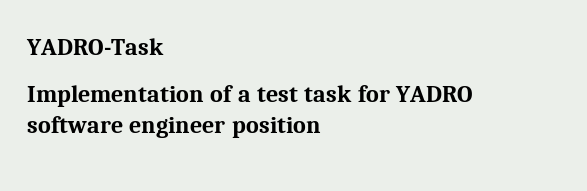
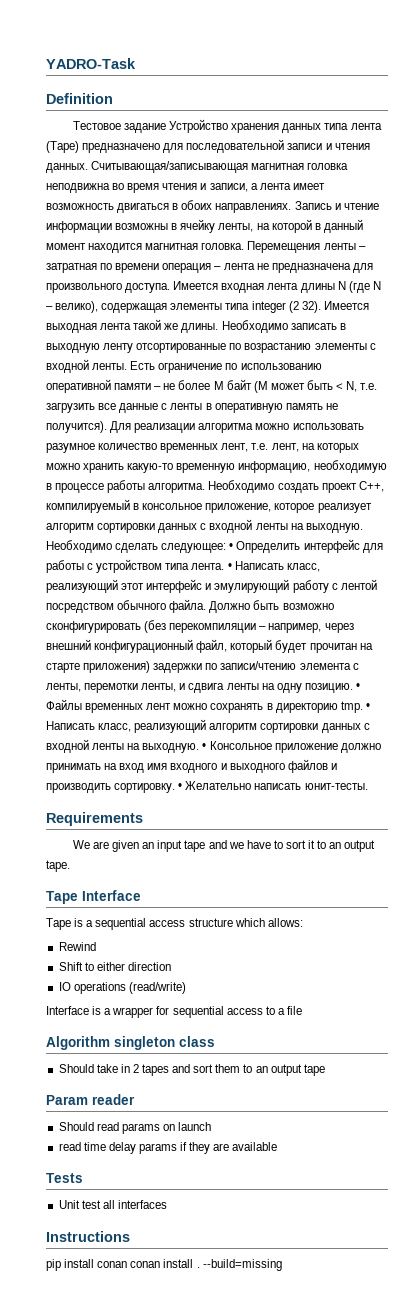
- Implementation of a test task for YADRO software engineer position
+ Definition
+ Тестовое задание Устройство хранения данных типа лента (Tape) предназначено для последовательной записи и чтения данных. Считывающая/записывающая магнитная головка неподвижна во время чтения и записи, а лента имеет возможность двигаться в обоих направлениях. Запись и чтение информации возможны в ячейку ленты, на которой в данный момент находится магнитная головка. Перемещения ленты – затратная по времени операция – лента не предназначена для произвольного доступа. Имеется входная лента длины N (где N – велико), содержащая элементы типа integer (2 32). Имеется выходная лента такой же длины. Необходимо записать в выходную ленту отсортированные по возрастанию элементы с входной ленты. Есть ограничение по использованию оперативной памяти – не более M байт (M может быть < N, т.е. загрузить все данные с ленты в оперативную память не получится). Для реализации алгоритма можно использовать разумное количество временных лент, т.е. лент, на которых можно хранить какую-то временную информацию, необходимую в процессе работы алгоритма. Необходимо создать проект С++, компилируемый в консольное приложение, которое реализует алгоритм сортировки данных с входной ленты на выходную. Необходимо сделать следующее: • Определить интерфейс для работы с устройством типа лента. • Написать класс, реализующий этот интерфейс и эмулирующий работу с лентой посредством обычного файла. Должно быть возможно сконфигурировать (без перекомпиляции – например, через внешний конфигурационный файл, который будет прочитан на старте приложения) задержки по записи/чтению элемента с ленты, перемотки ленты, и сдвига ленты на одну позицию. • Файлы временных лент можно сохранять в директорию tmp. • Написать класс, реализующий алгоритм сортировки данных с входной ленты на выходную. • Консольное приложение должно принимать на вход имя входного и выходного файлов и производить сортировку. • Желательно написать юнит-тесты.
+ Requirements
+ We are given an input tape and we have to sort it to an output tape.
+ Tape Interface
+ Tape is a sequential access structure which allows:
+ Rewind
+ Shift to either direction
+ IO operations (read/write)
+ Interface is a wrapper for sequential access to a file
+ Algorithm singleton class
+ Should take in 2 tapes and sort them to an output tape
+ Param reader
+ Should read params on launch
+ read time delay params if they are available
+ Tests
+ Unit test all interfaces
+ Instructions
+ pip install conan conan install . --build=missing

